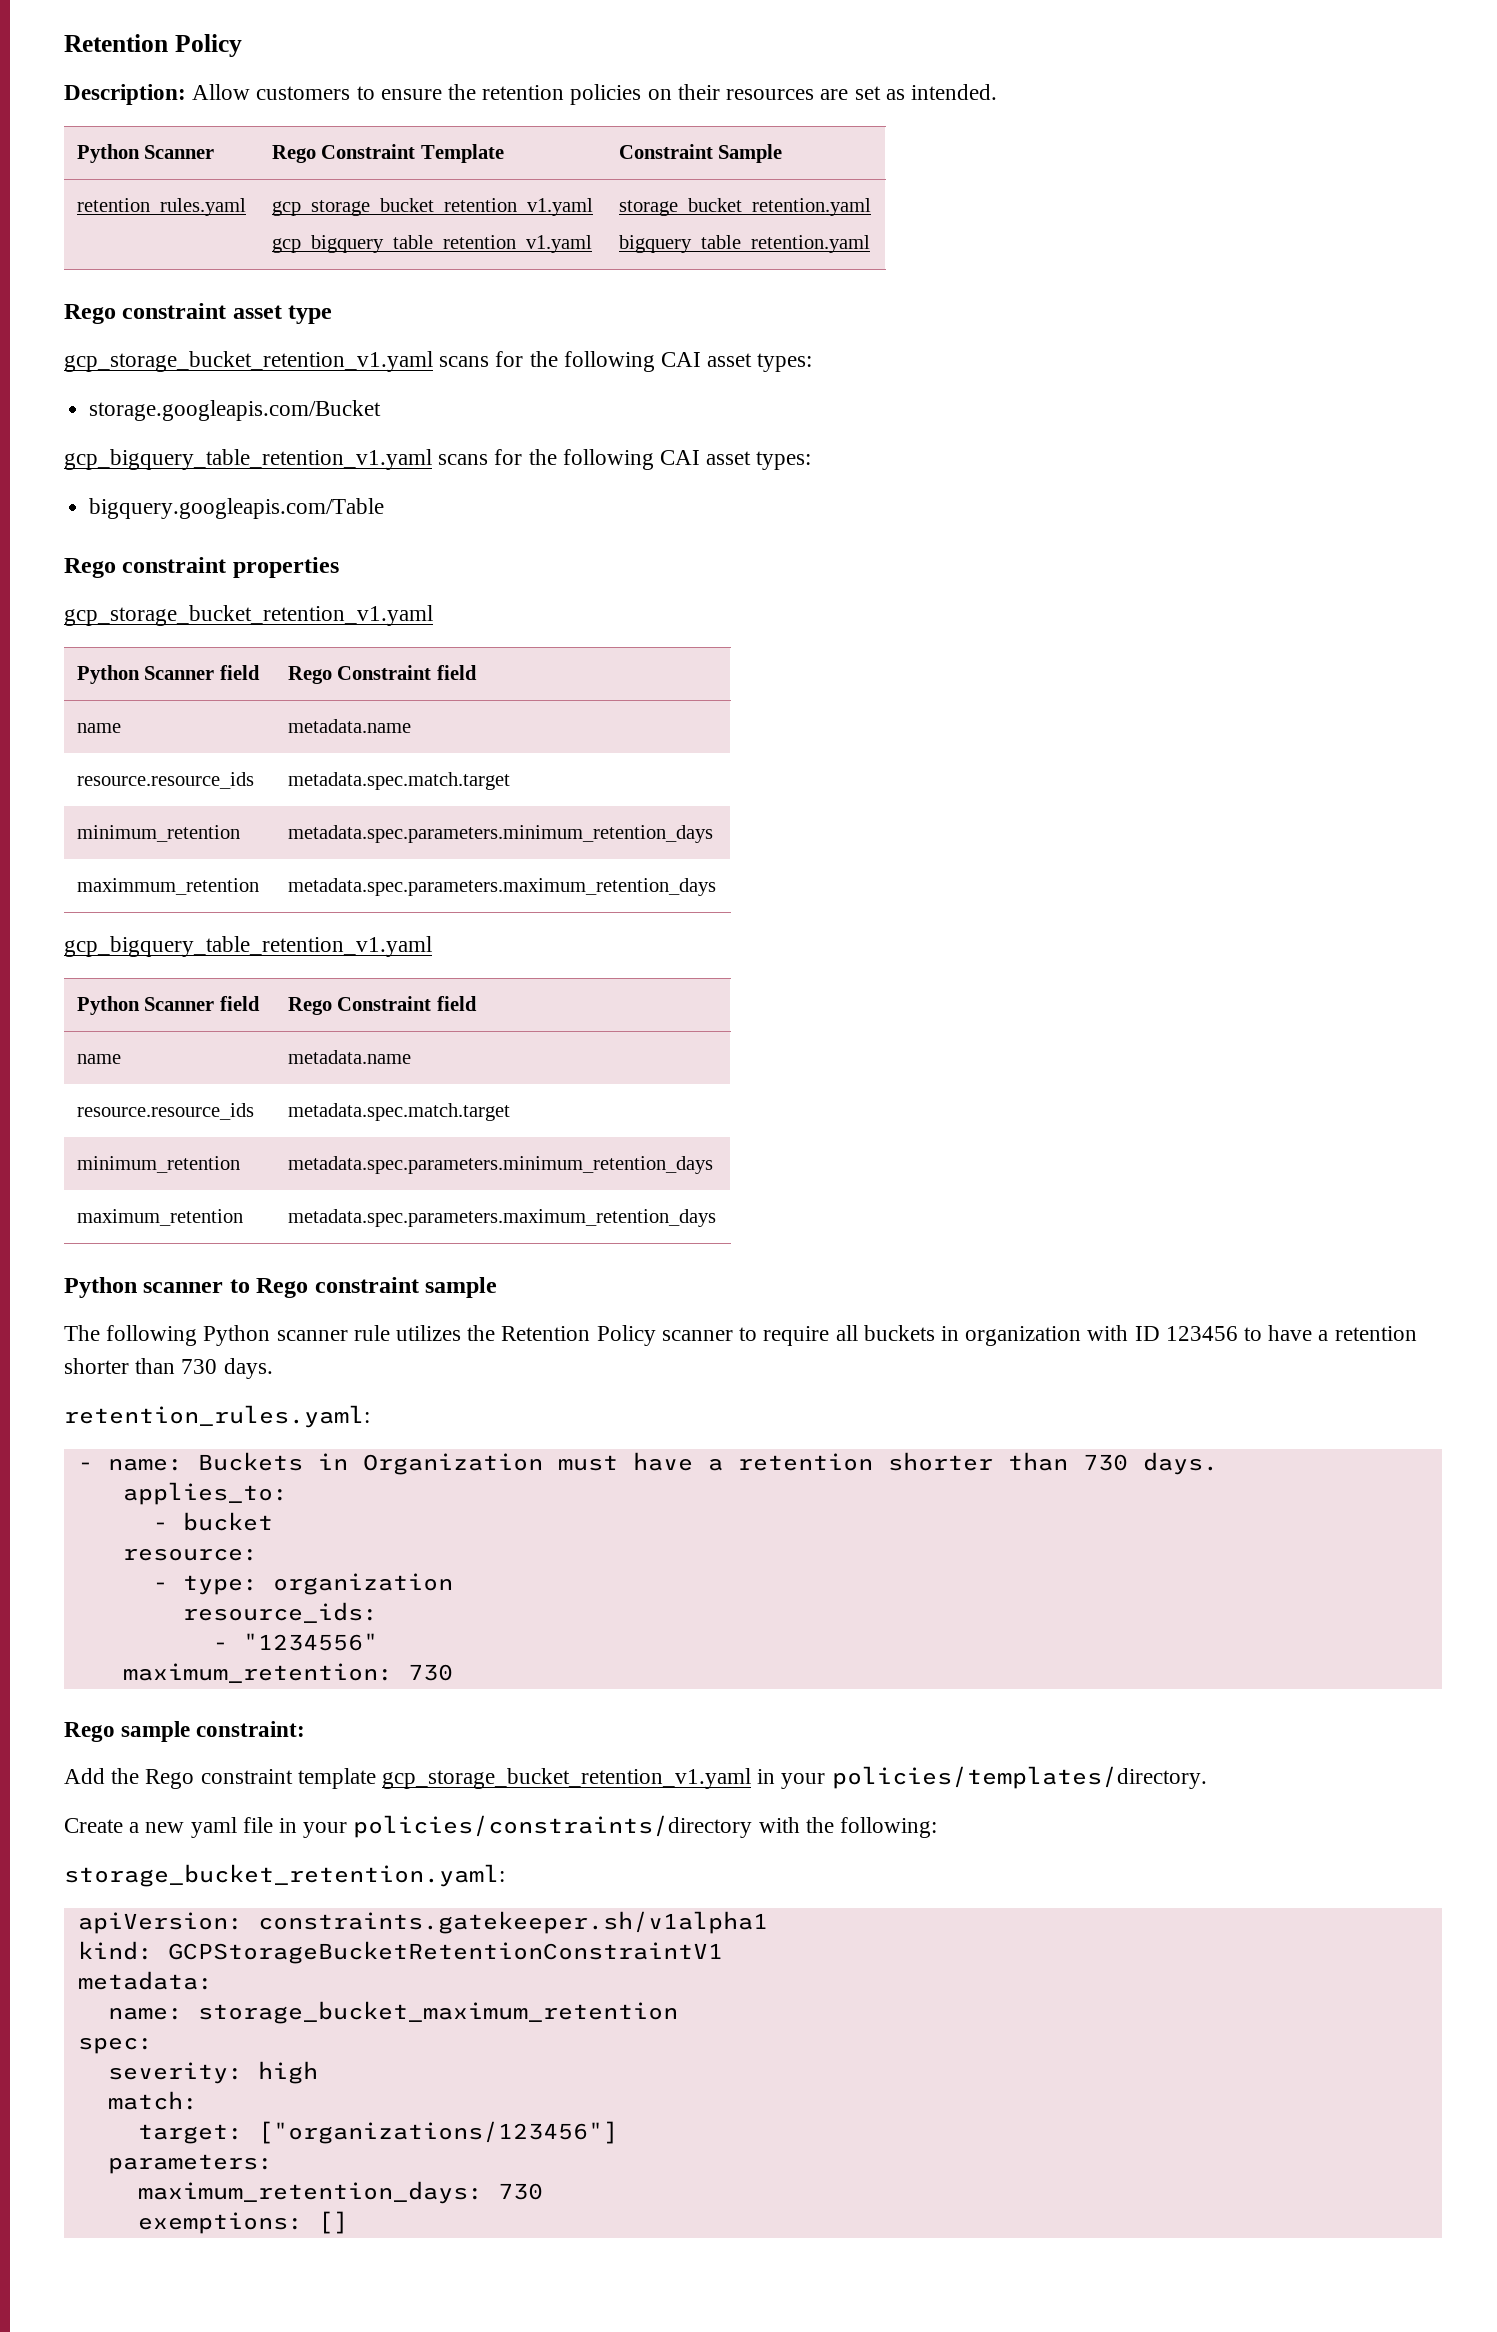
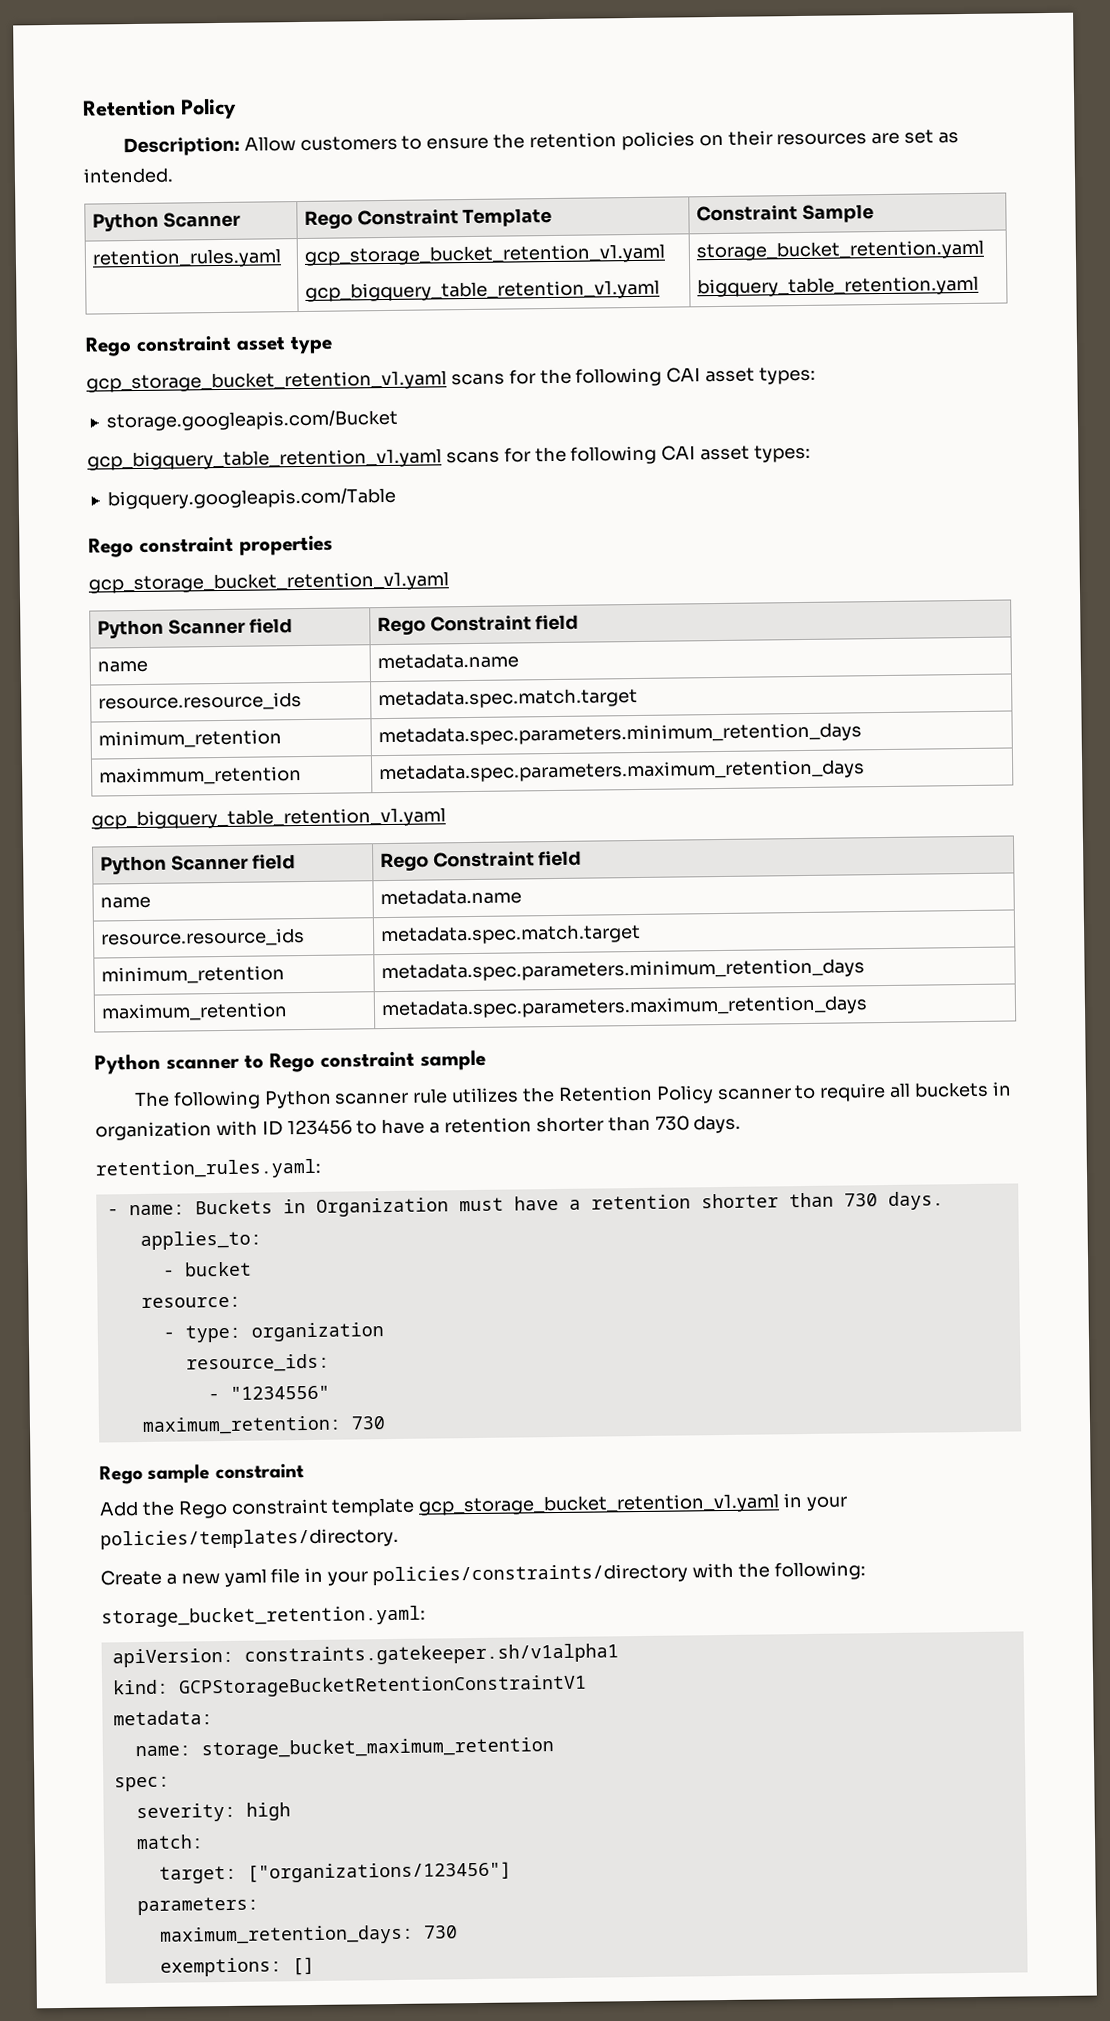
- Rego sample constraint:
+ Rego sample constraint

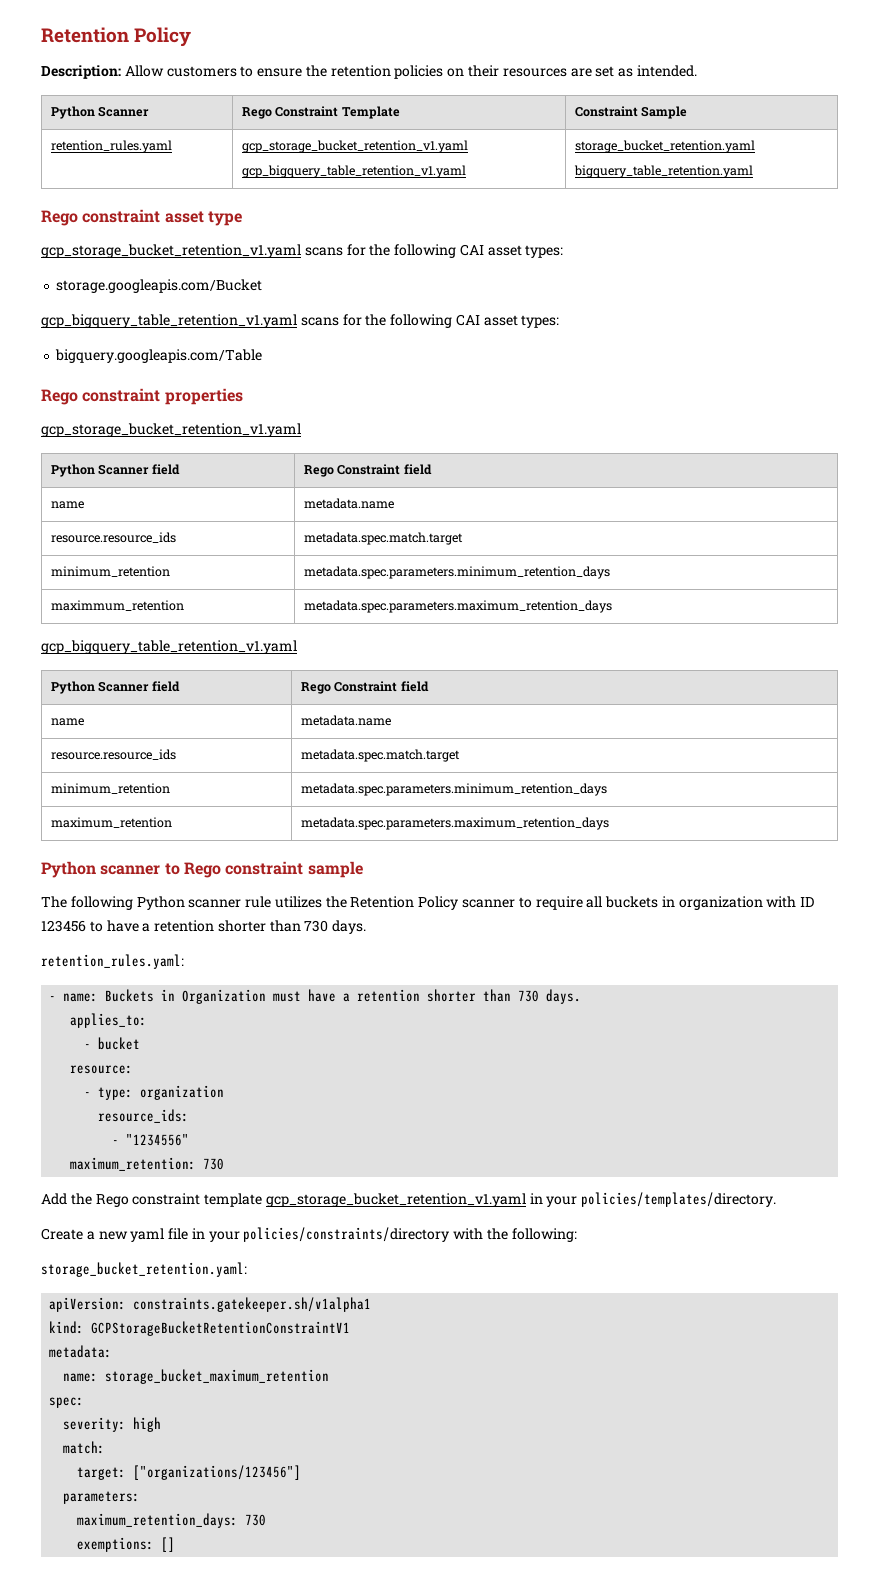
- Rego sample constraint

